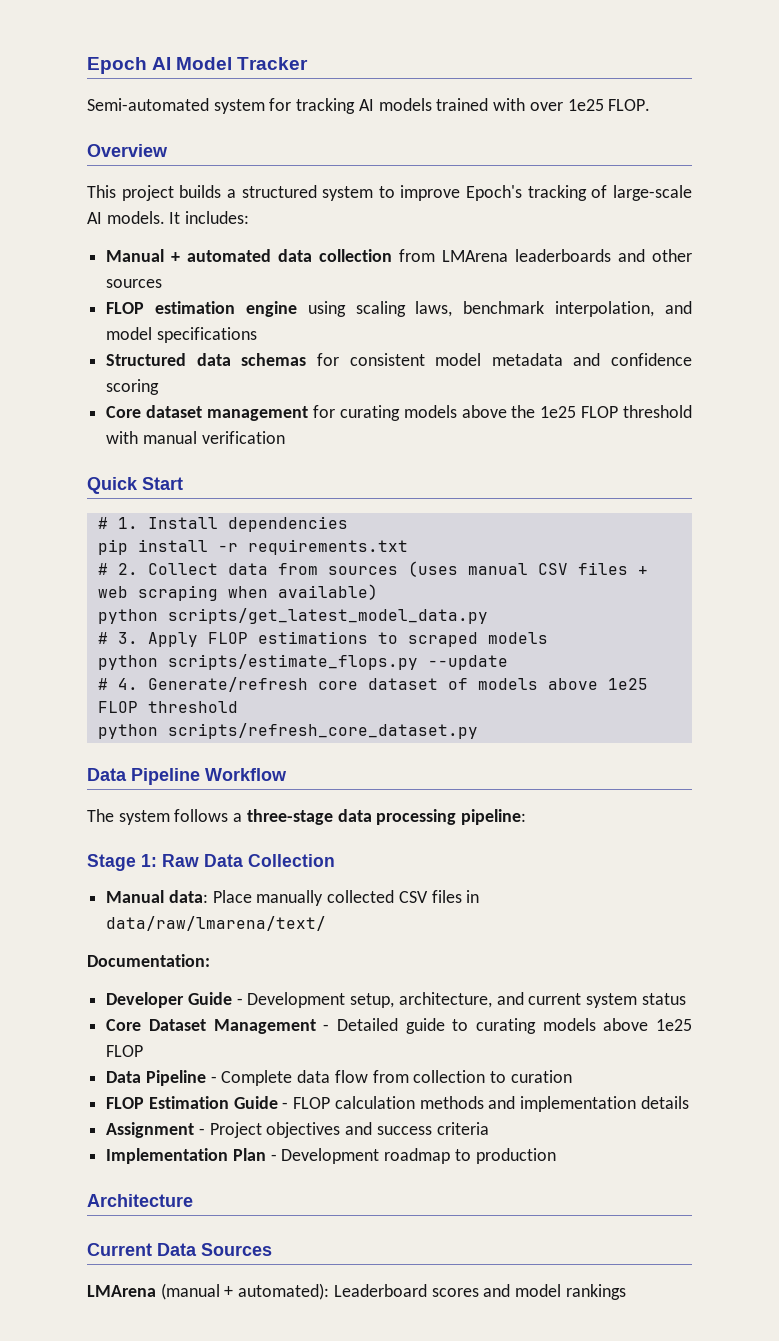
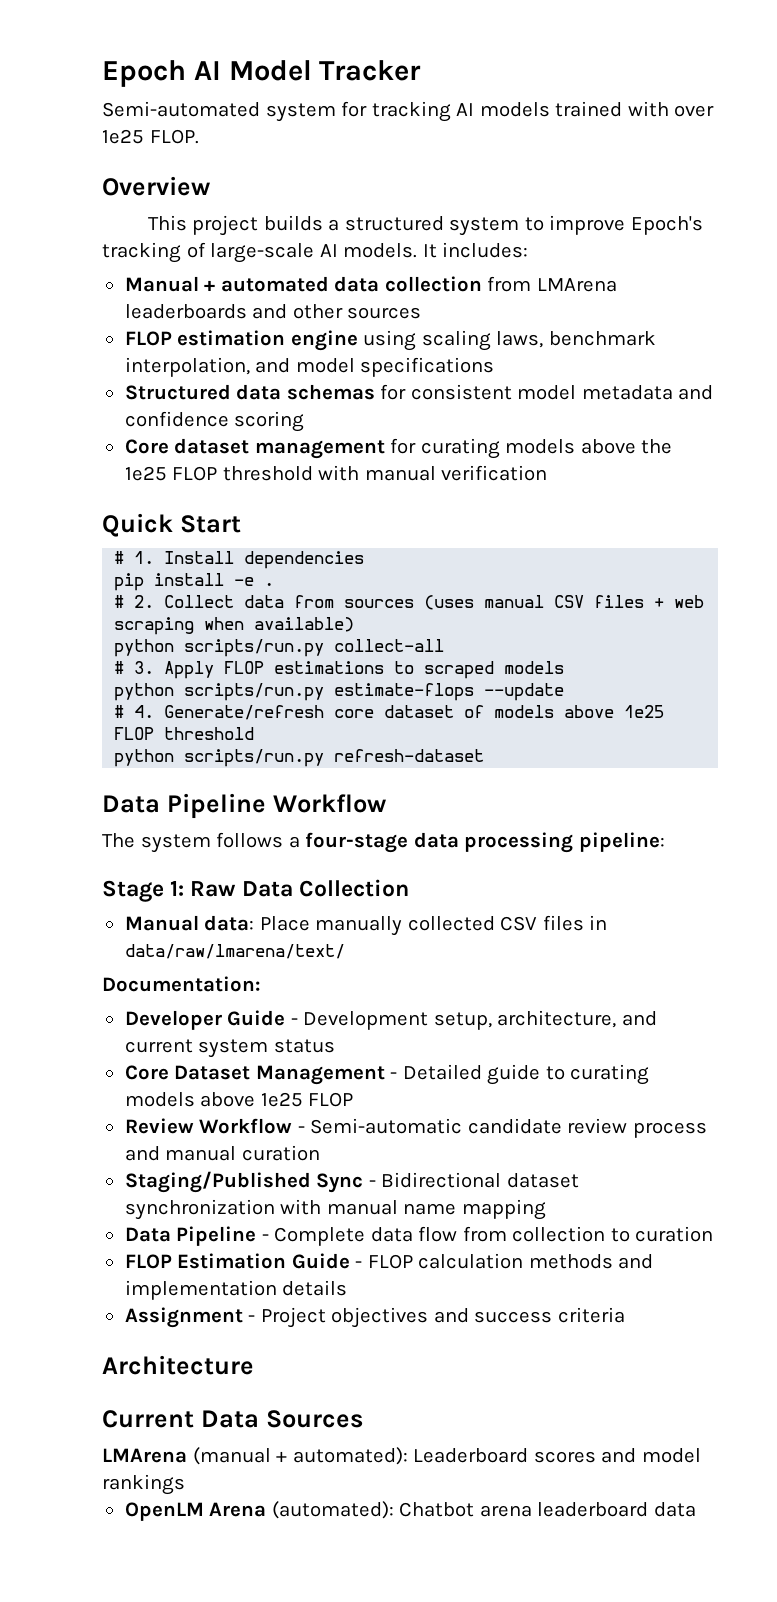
- pip install -r requirements.txt
+ pip install -e .
- python scripts/get_latest_model_data.py
+ python scripts/run.py collect-all
- python scripts/estimate_flops.py --update
+ python scripts/run.py estimate-flops --update
- python scripts/refresh_core_dataset.py
+ python scripts/run.py refresh-dataset
- The system follows a three-stage data processing pipeline:
+ The system follows a four-stage data processing pipeline:
+ Review Workflow - Semi-automatic candidate review process and manual curation
+ Staging/Published Sync - Bidirectional dataset synchronization with manual name mapping
- Implementation Plan - Development roadmap to production
+ OpenLM Arena (automated): Chatbot arena leaderboard data

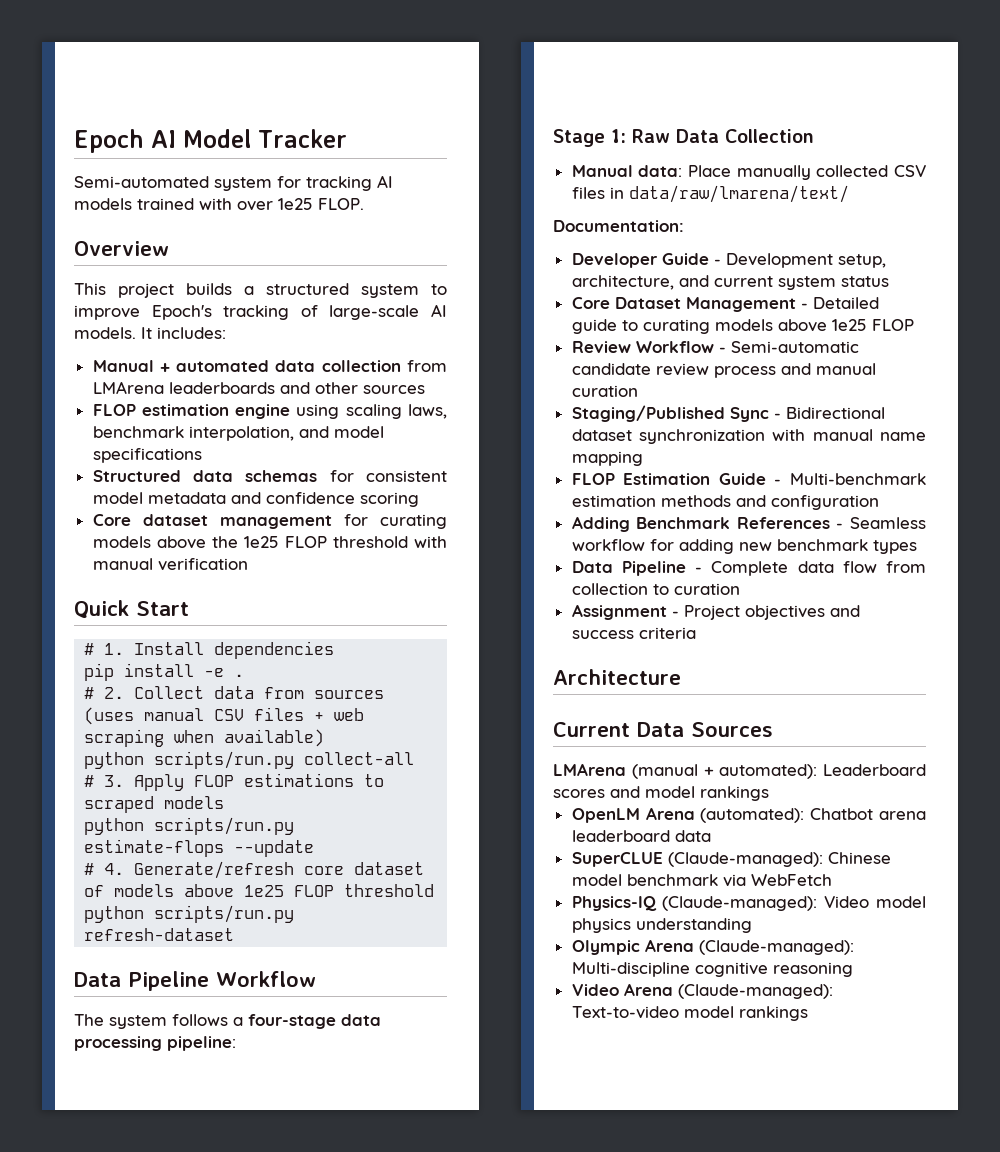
+ FLOP Estimation Guide - Multi-benchmark estimation methods and configuration
+ Adding Benchmark References - Seamless workflow for adding new benchmark types
- FLOP Estimation Guide - FLOP calculation methods and implementation details
+ SuperCLUE (Claude-managed): Chinese model benchmark via WebFetch
+ Physics-IQ (Claude-managed): Video model physics understanding
+ Olympic Arena (Claude-managed): Multi-discipline cognitive reasoning
+ Video Arena (Claude-managed): Text-to-video model rankings

